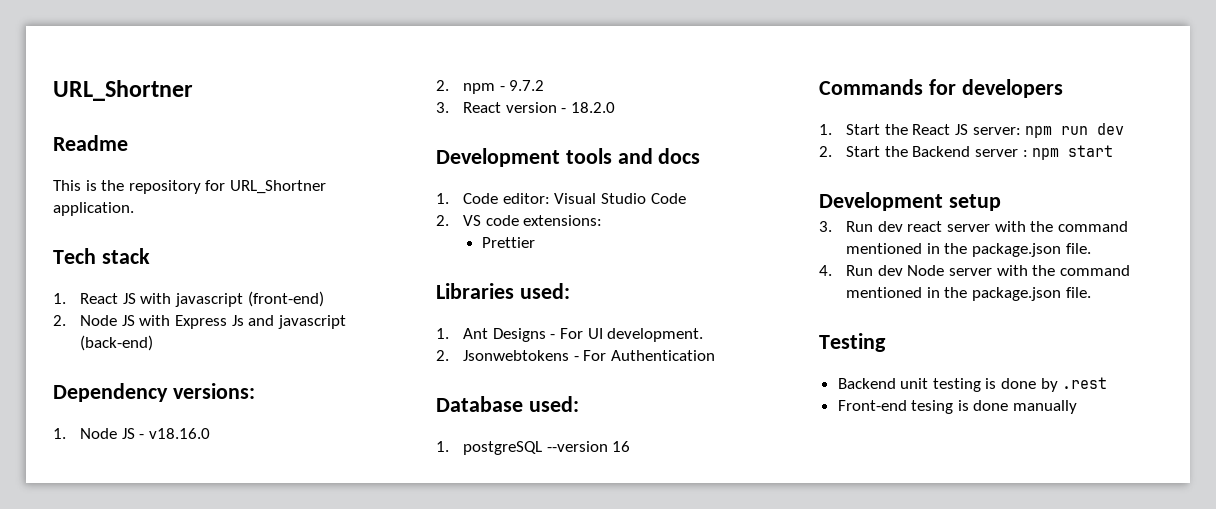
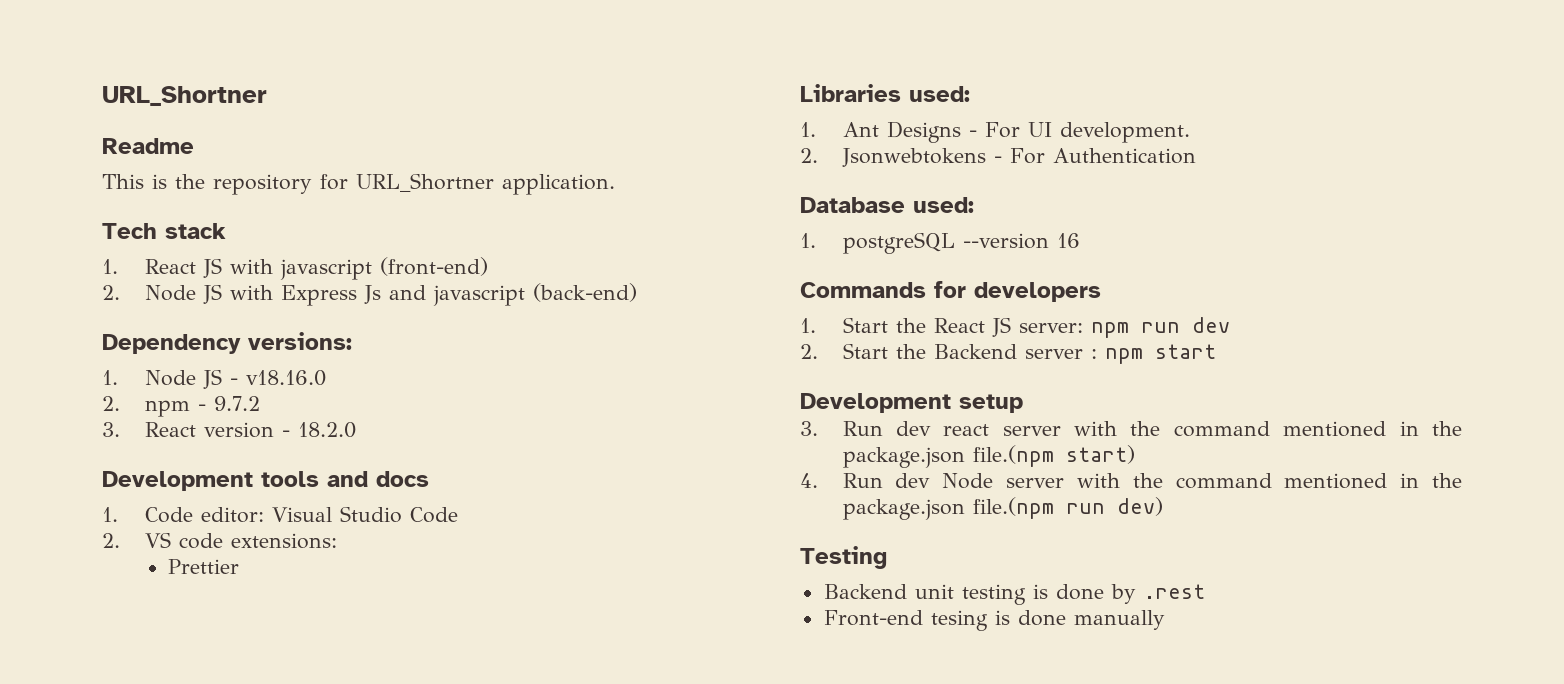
- 3. Run dev react server with the command mentioned in the package.json file.
+ 3. Run dev react server with the command mentioned in the package.json file.(npm start)
- 4. Run dev Node server with the command mentioned in the package.json file.
+ 4. Run dev Node server with the command mentioned in the package.json file.(npm run dev)

